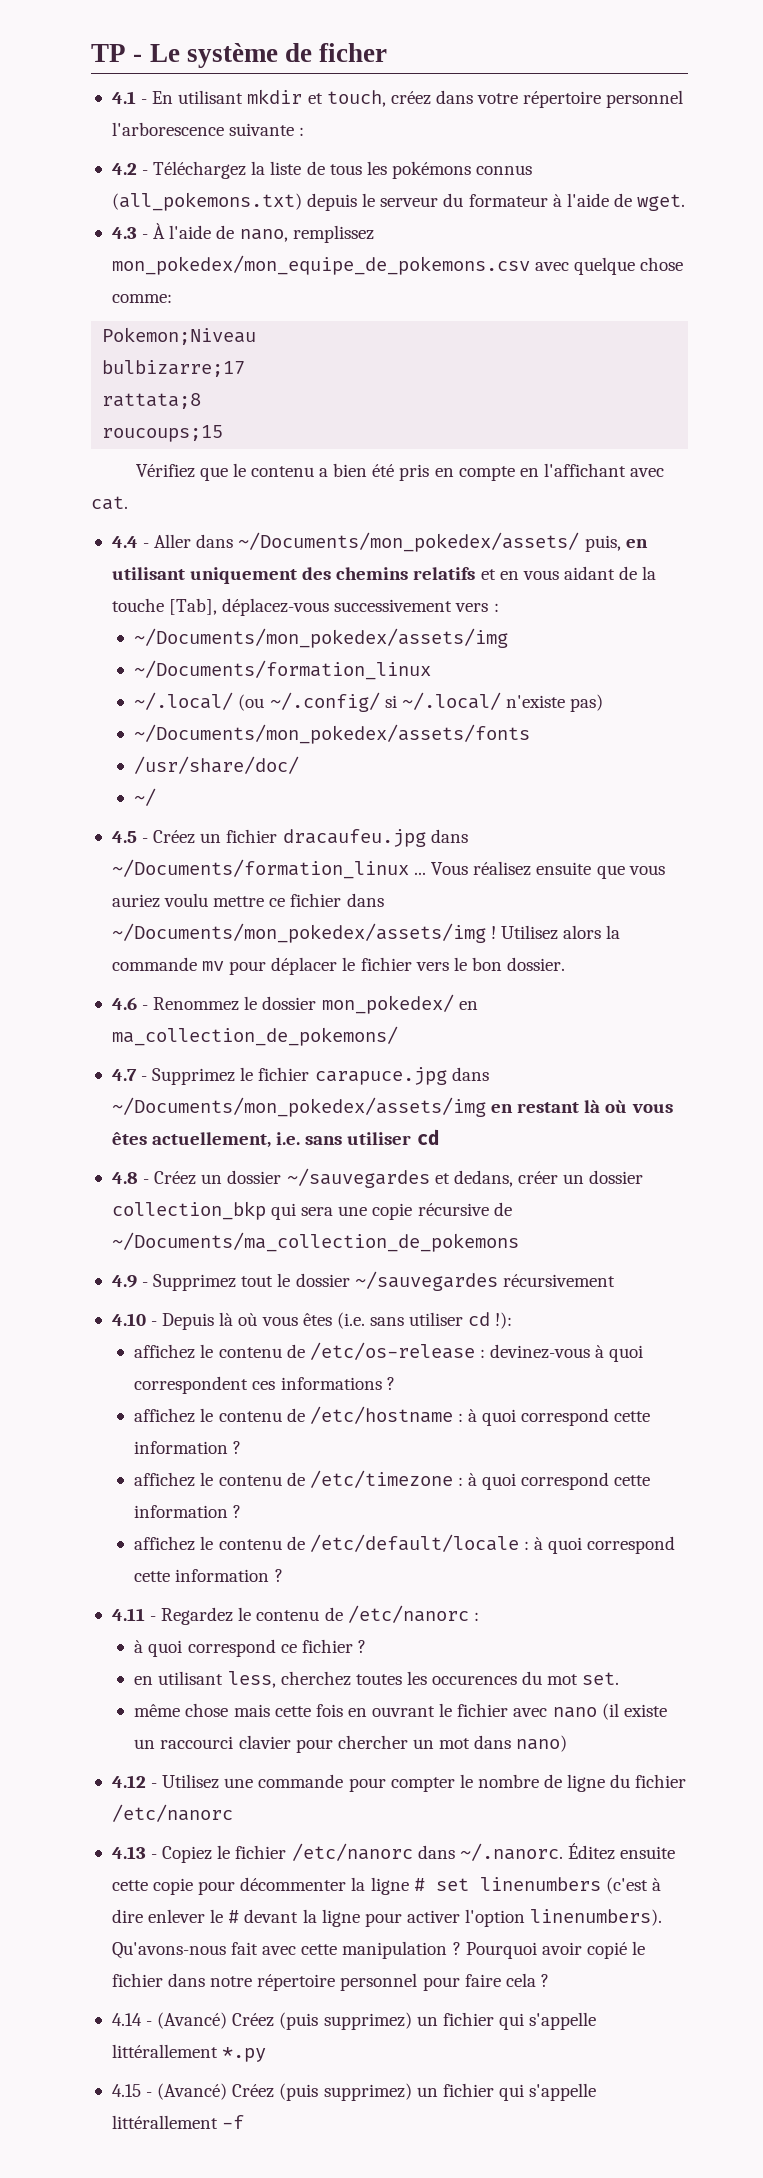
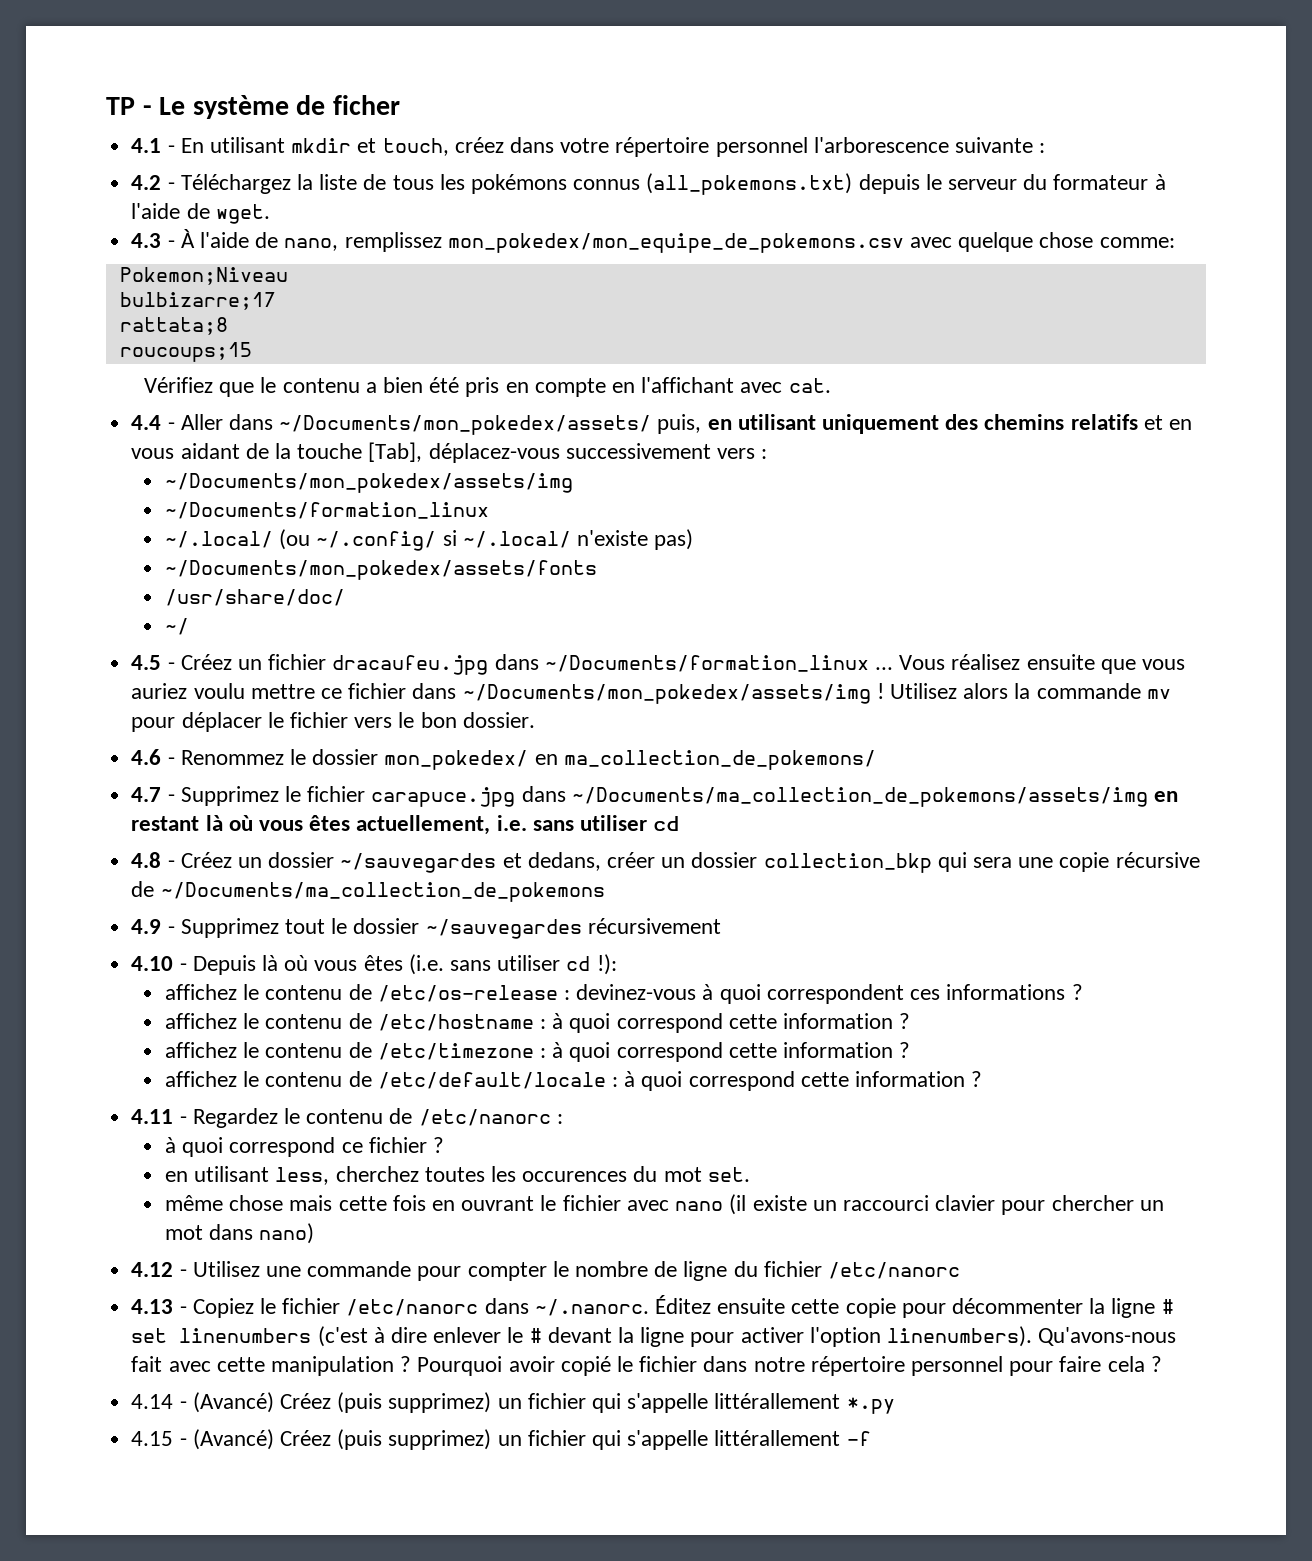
- 4.7 - Supprimez le fichier carapuce.jpg dans ~/Documents/mon_pokedex/assets/img en restant là où vous êtes actuellement, i.e. sans utiliser cd
+ 4.7 - Supprimez le fichier carapuce.jpg dans ~/Documents/ma_collection_de_pokemons/assets/img en restant là où vous êtes actuellement, i.e. sans utiliser cd

